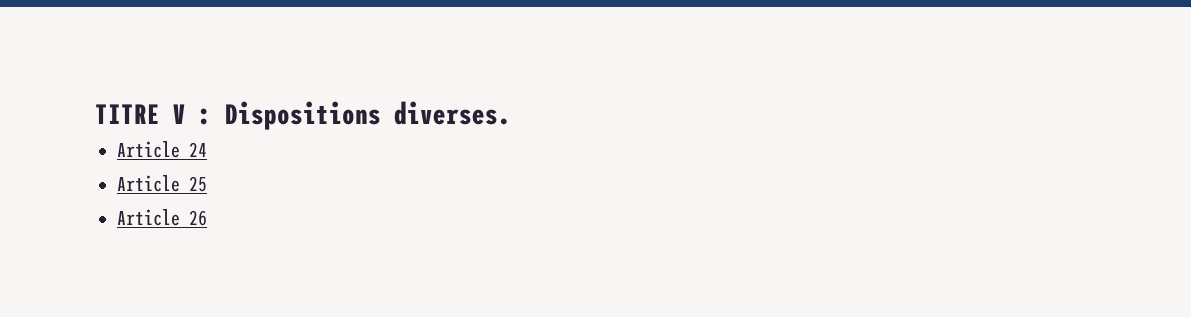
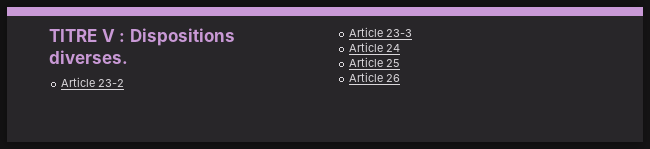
+ Article 23-2
+ Article 23-3

